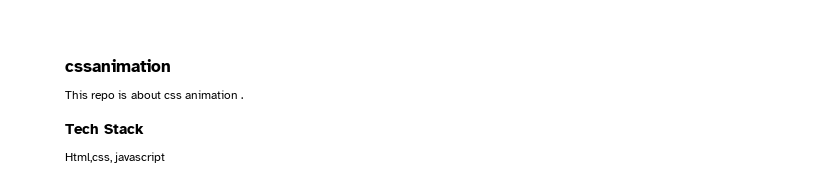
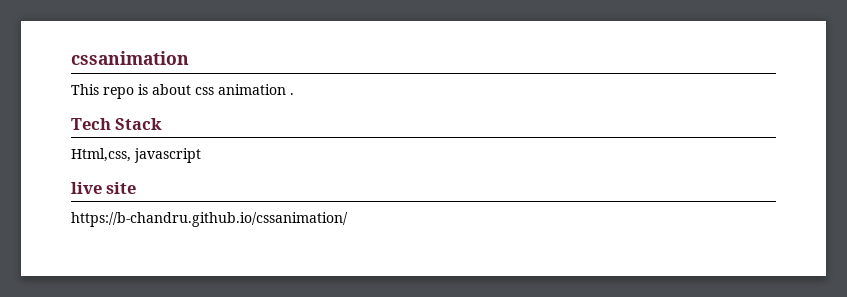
+ live site
+ https://b-chandru.github.io/cssanimation/

